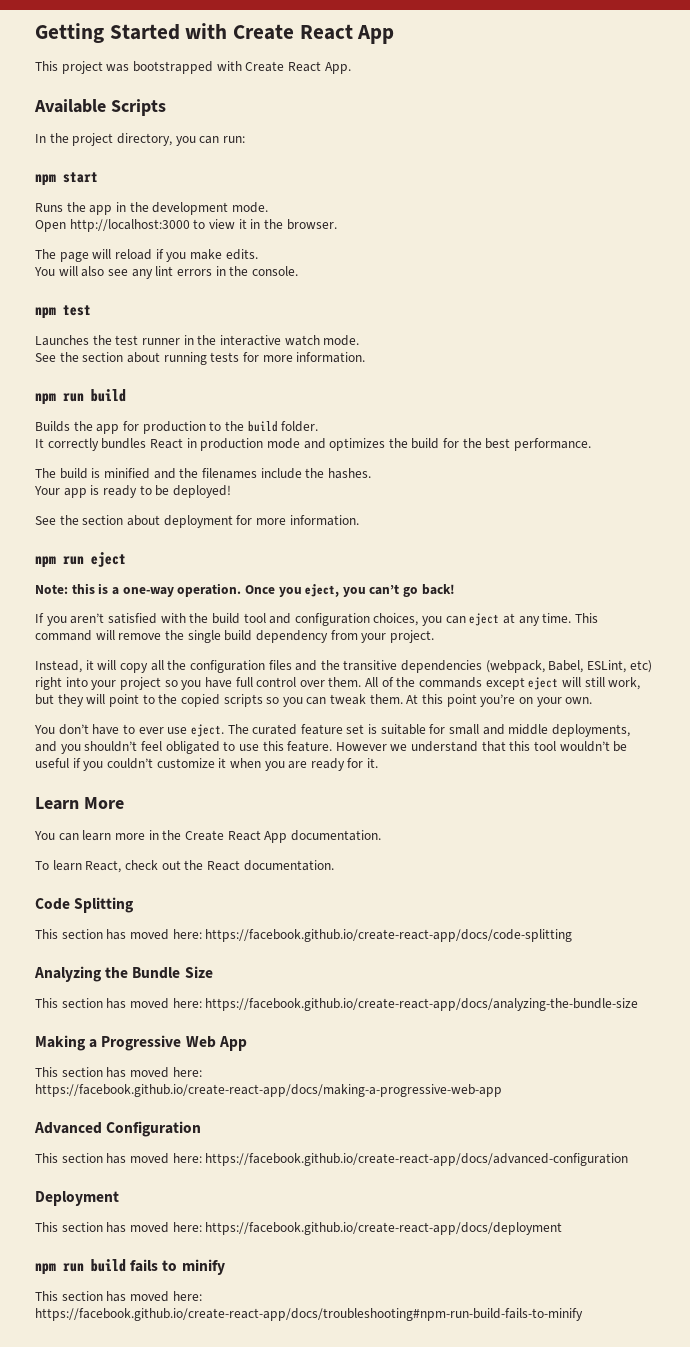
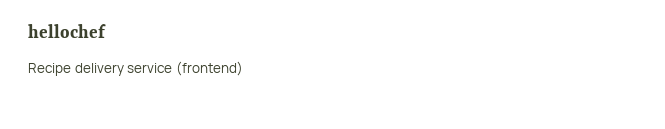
- Getting Started with Create React App
- This project was bootstrapped with Create React App.
- Available Scripts
- In the project directory, you can run:
- npm start
- Runs the app in the development mode.
- Open http://localhost:3000 to view it in the browser.
- The page will reload if you make edits.
- You will also see any lint errors in the console.
- npm test
- Launches the test runner in the interactive watch mode.
- See the section about running tests for more information.
- npm run build
- Builds the app for production to the build folder.
- It correctly bundles React in production mode and optimizes the build for the best performance.
- The build is minified and the filenames include the hashes.
- Your app is ready to be deployed!
- See the section about deployment for more information.
- npm run eject
- Note: this is a one-way operation. Once you eject, you can’t go back!
- If you aren’t satisfied with the build tool and configuration choices, you can eject at any time. This command will remove the single build dependency from your project.
- Instead, it will copy all the configuration files and the transitive dependencies (webpack, Babel, ESLint, etc) right into your project so you have full control over them. All of the commands except eject will still work, but they will point to the copied scripts so you can tweak them. At this point you’re on your own.
- You don’t have to ever use eject. The curated feature set is suitable for small and middle deployments, and you shouldn’t feel obligated to use this feature. However we understand that this tool wouldn’t be useful if you couldn’t customize it when you are ready for it.
- Learn More
- You can learn more in the Create React App documentation.
- To learn React, check out the React documentation.
- Code Splitting
- This section has moved here: https://facebook.github.io/create-react-app/docs/code-splitting
- Analyzing the Bundle Size
- This section has moved here: https://facebook.github.io/create-react-app/docs/analyzing-the-bundle-size
- Making a Progressive Web App
- This section has moved here: https://facebook.github.io/create-react-app/docs/making-a-progressive-web-app
- Advanced Configuration
- This section has moved here: https://facebook.github.io/create-react-app/docs/advanced-configuration
- Deployment
- This section has moved here: https://facebook.github.io/create-react-app/docs/deployment
- npm run build fails to minify
- This section has moved here: https://facebook.github.io/create-react-app/docs/troubleshooting#npm-run-build-fails-to-minify
+ hellochef
+ Recipe delivery service (frontend)

